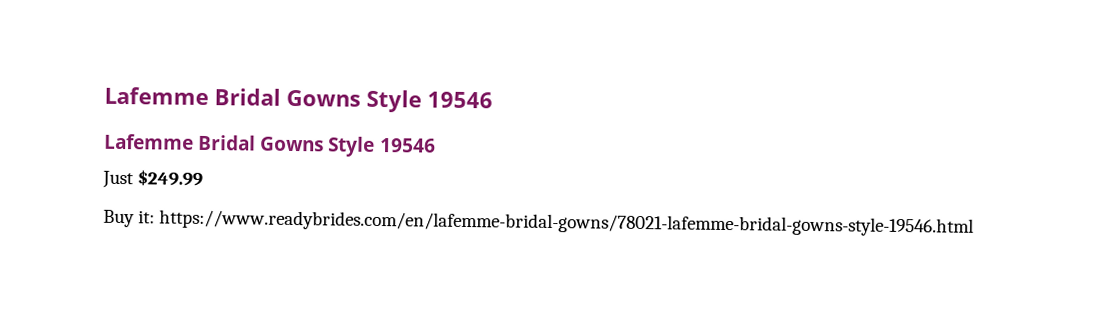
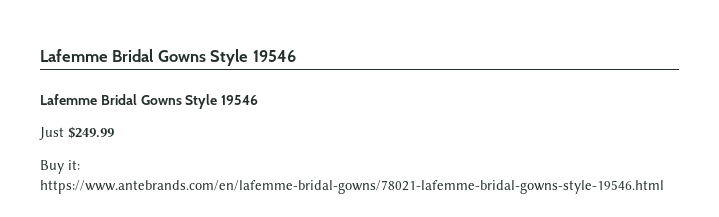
- Buy it: https://www.readybrides.com/en/lafemme-bridal-gowns/78021-lafemme-bridal-gowns-style-19546.html
+ Buy it: https://www.antebrands.com/en/lafemme-bridal-gowns/78021-lafemme-bridal-gowns-style-19546.html

